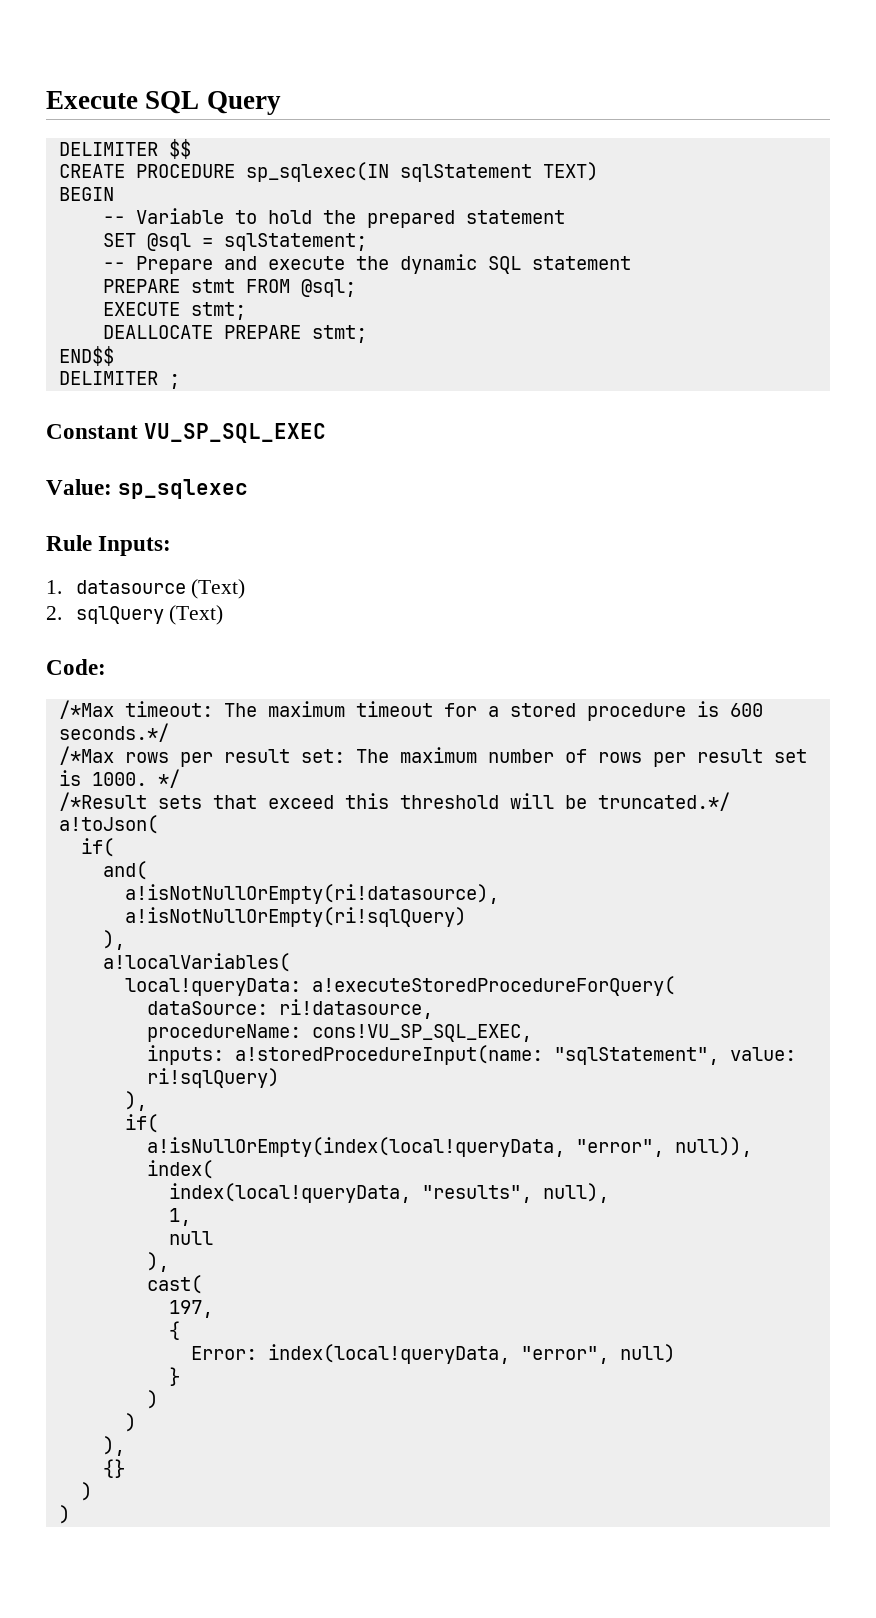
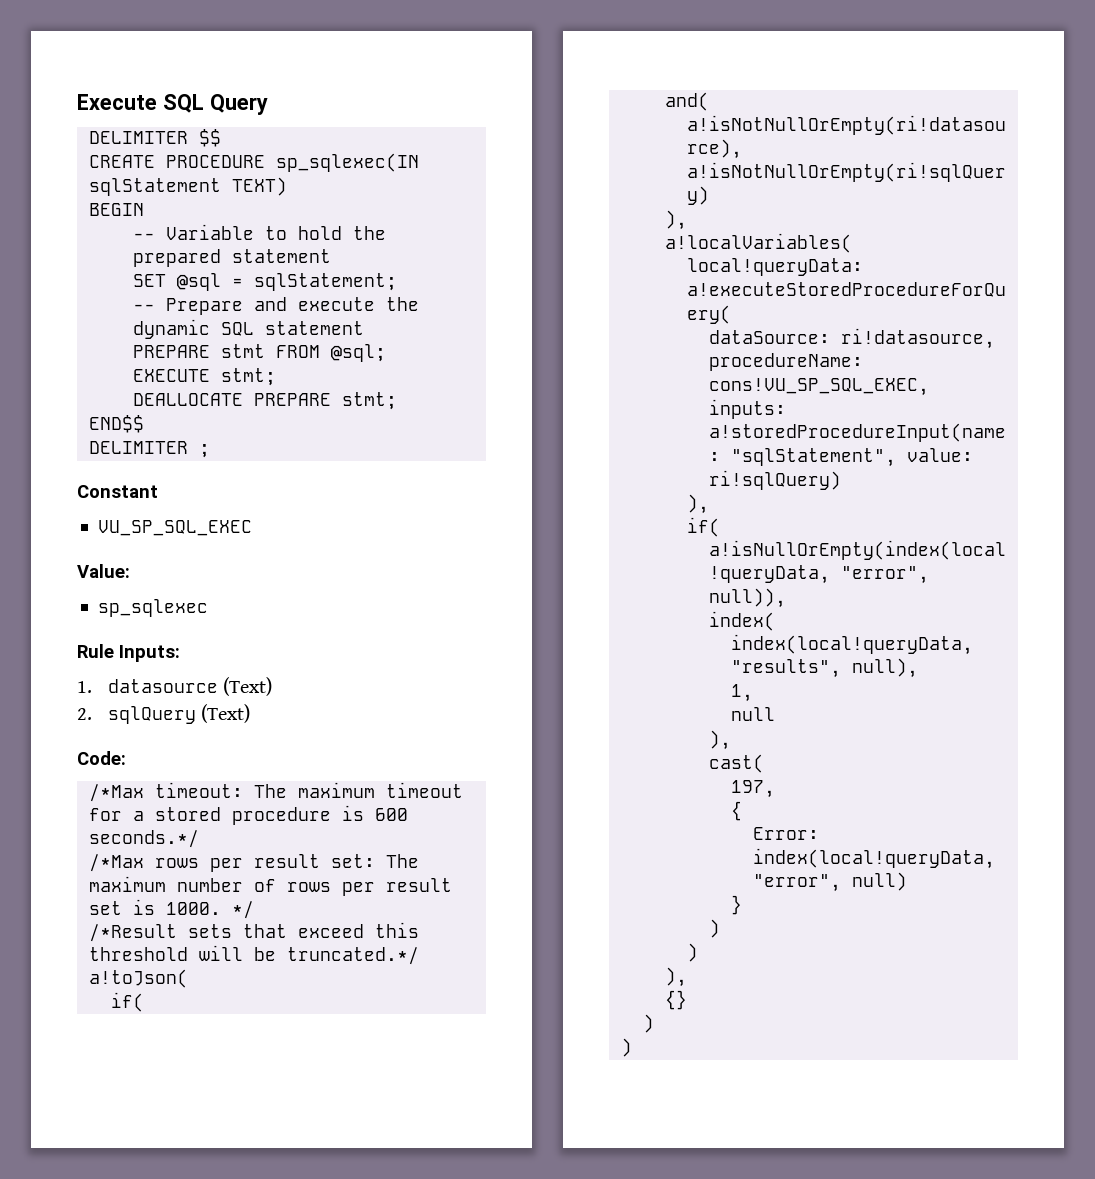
- Constant VU_SP_SQL_EXEC
+ Constant
+ VU_SP_SQL_EXEC
- Value: sp_sqlexec
+ Value:
+ sp_sqlexec

